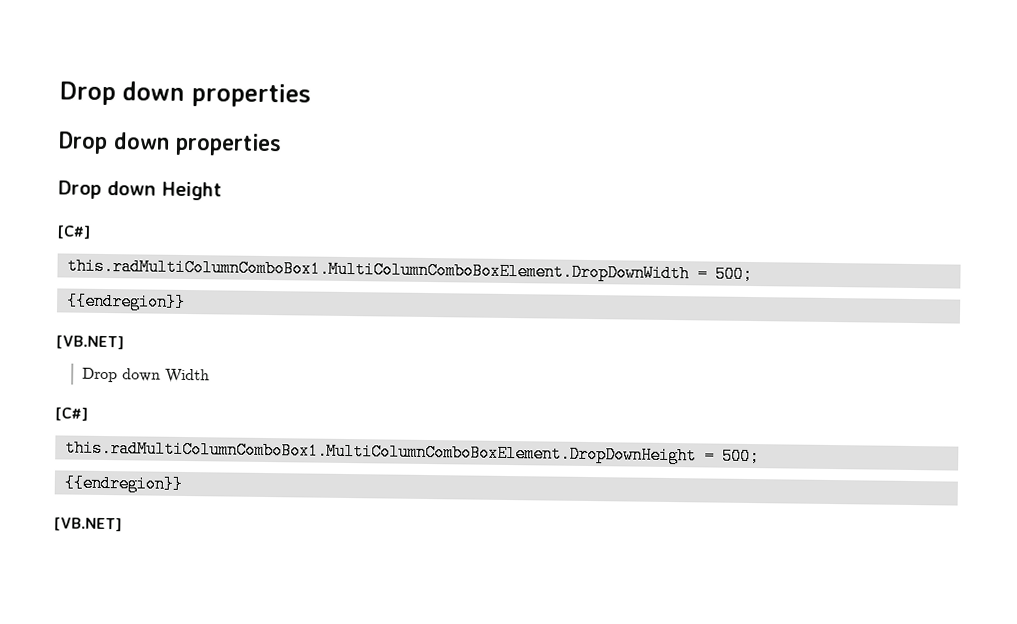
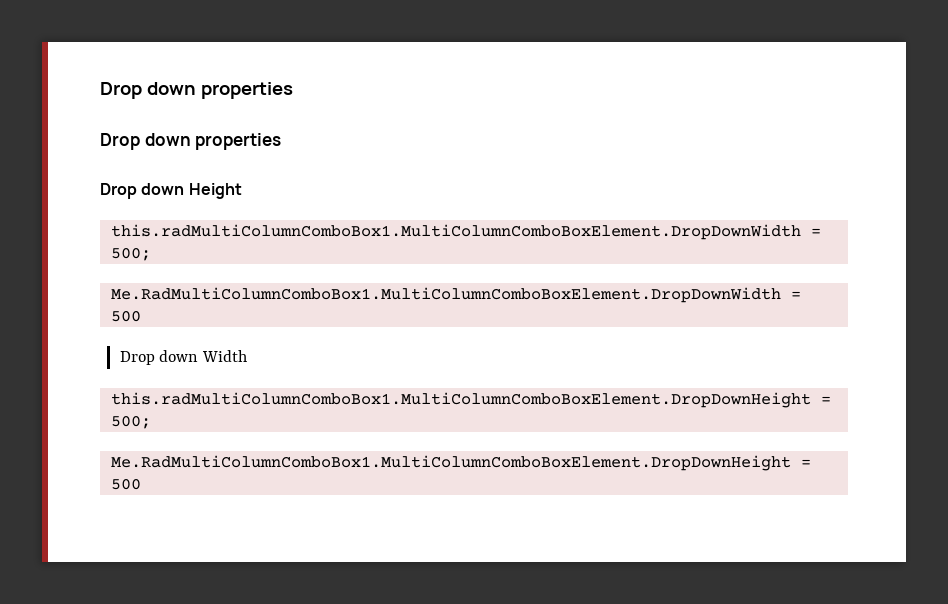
  Drop down Height
- [C#]
  this.radMultiColumnComboBox1.MultiColumnComboBoxElement.DropDownWidth = 500;
- {{endregion}}
- [VB.NET]
+ Me.RadMultiColumnComboBox1.MultiColumnComboBoxElement.DropDownWidth = 500
  Drop down Width
- [C#]
  this.radMultiColumnComboBox1.MultiColumnComboBoxElement.DropDownHeight = 500;
- {{endregion}}
- [VB.NET]
+ Me.RadMultiColumnComboBox1.MultiColumnComboBoxElement.DropDownHeight = 500

